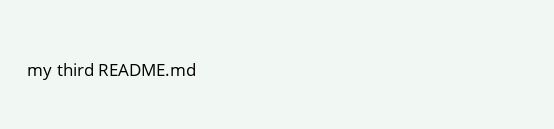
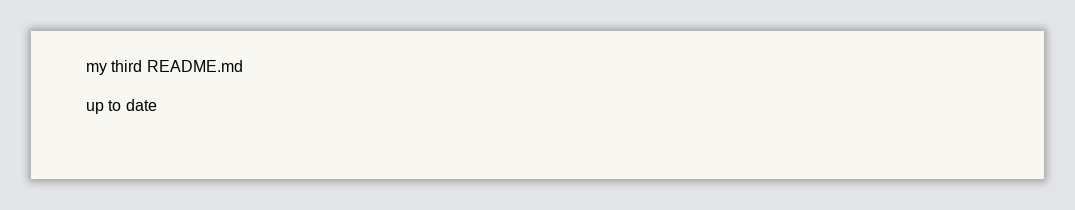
+ up to date

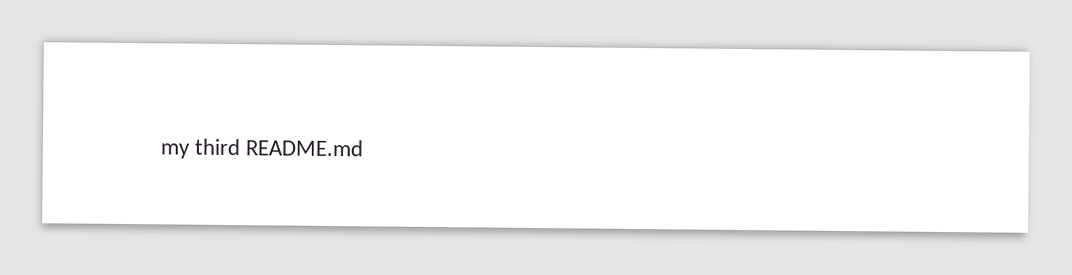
- up to date

